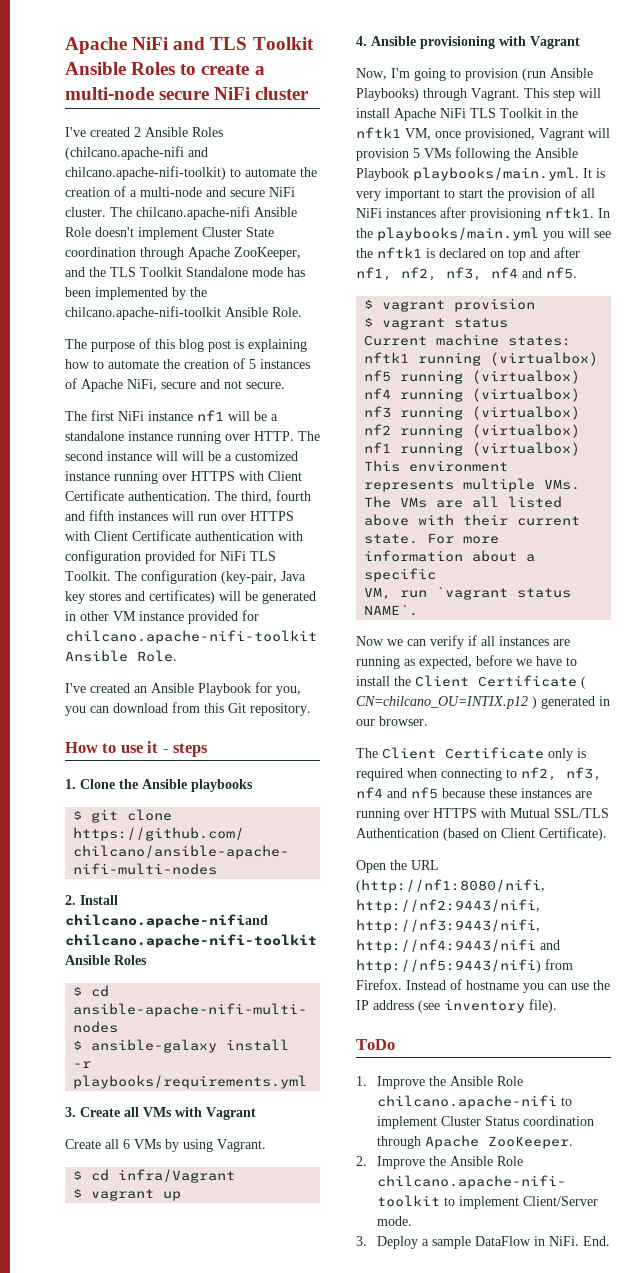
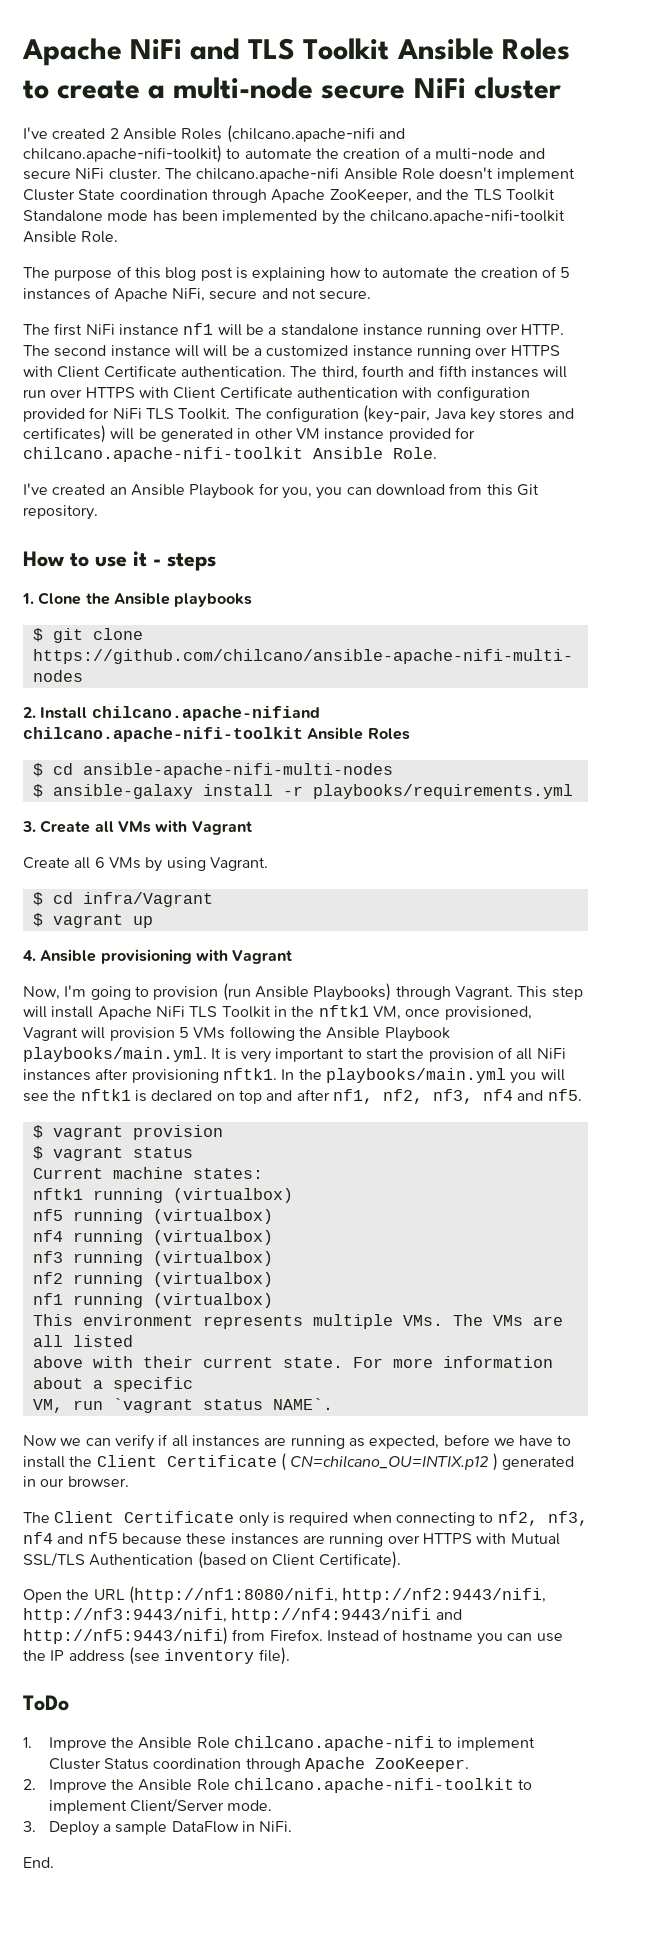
- 3. Deploy a sample DataFlow in NiFi. End.
+ 3. Deploy a sample DataFlow in NiFi.
+ End.

